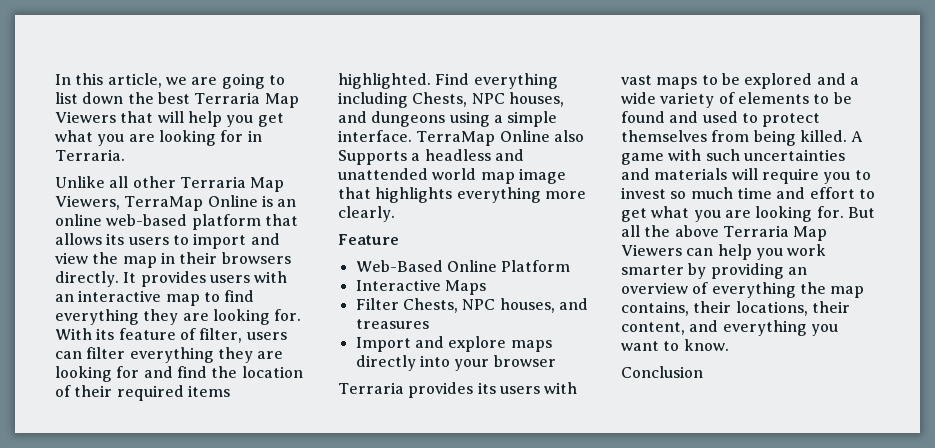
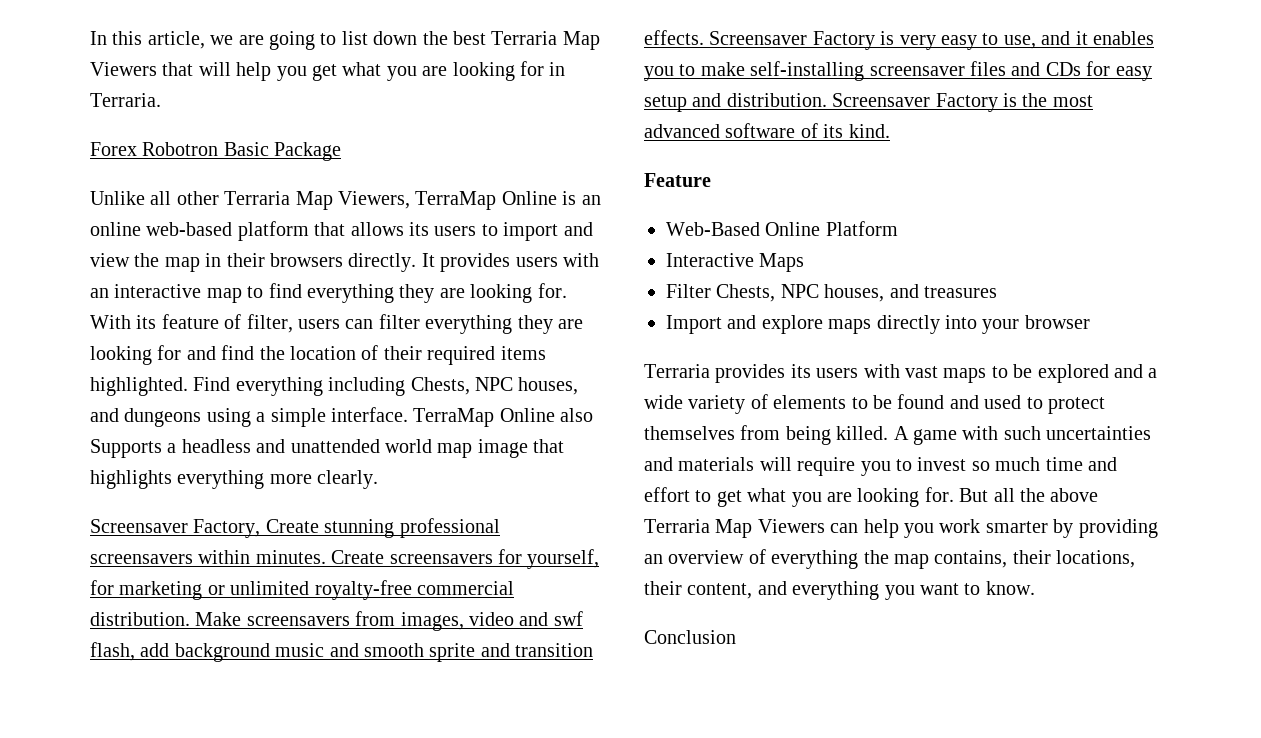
+ Forex Robotron Basic Package
+ Screensaver Factory, Create stunning professional screensavers within minutes. Create screensavers for yourself, for marketing or unlimited royalty-free commercial distribution. Make screensavers from images, video and swf flash, add background music and smooth sprite and transition effects. Screensaver Factory is very easy to use, and it enables you to make self-installing screensaver files and CDs for easy setup and distribution. Screensaver Factory is the most advanced software of its kind.

